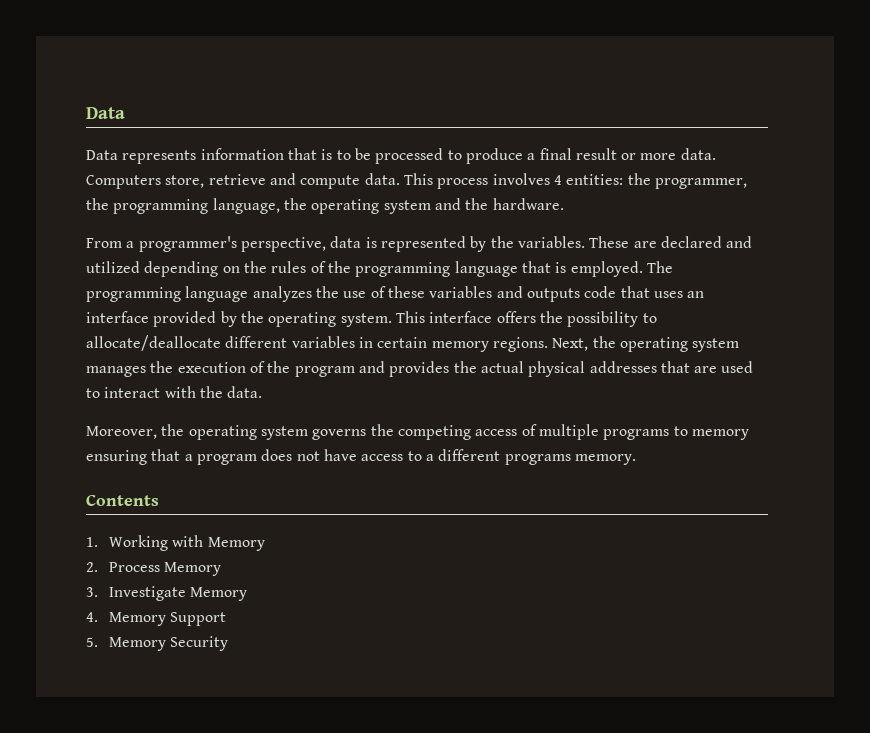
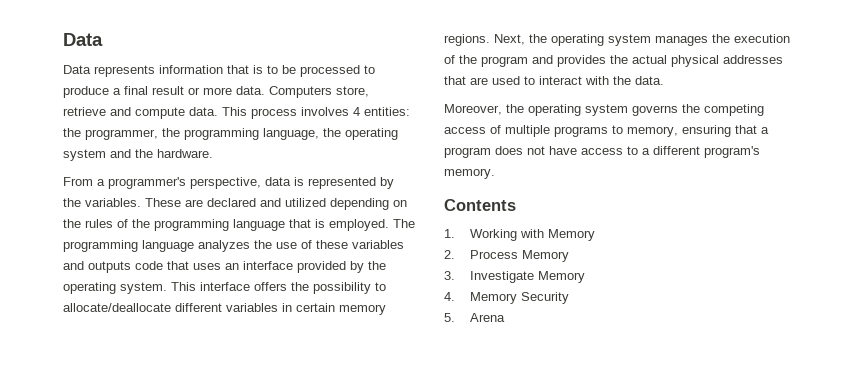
- Moreover, the operating system governs the competing access of multiple programs to memory ensuring that a program does not have access to a different programs memory.
+ Moreover, the operating system governs the competing access of multiple programs to memory, ensuring that a program does not have access to a different program's memory.
- 4. Memory Support
+ 4. Memory Security
- 5. Memory Security
+ 5. Arena

